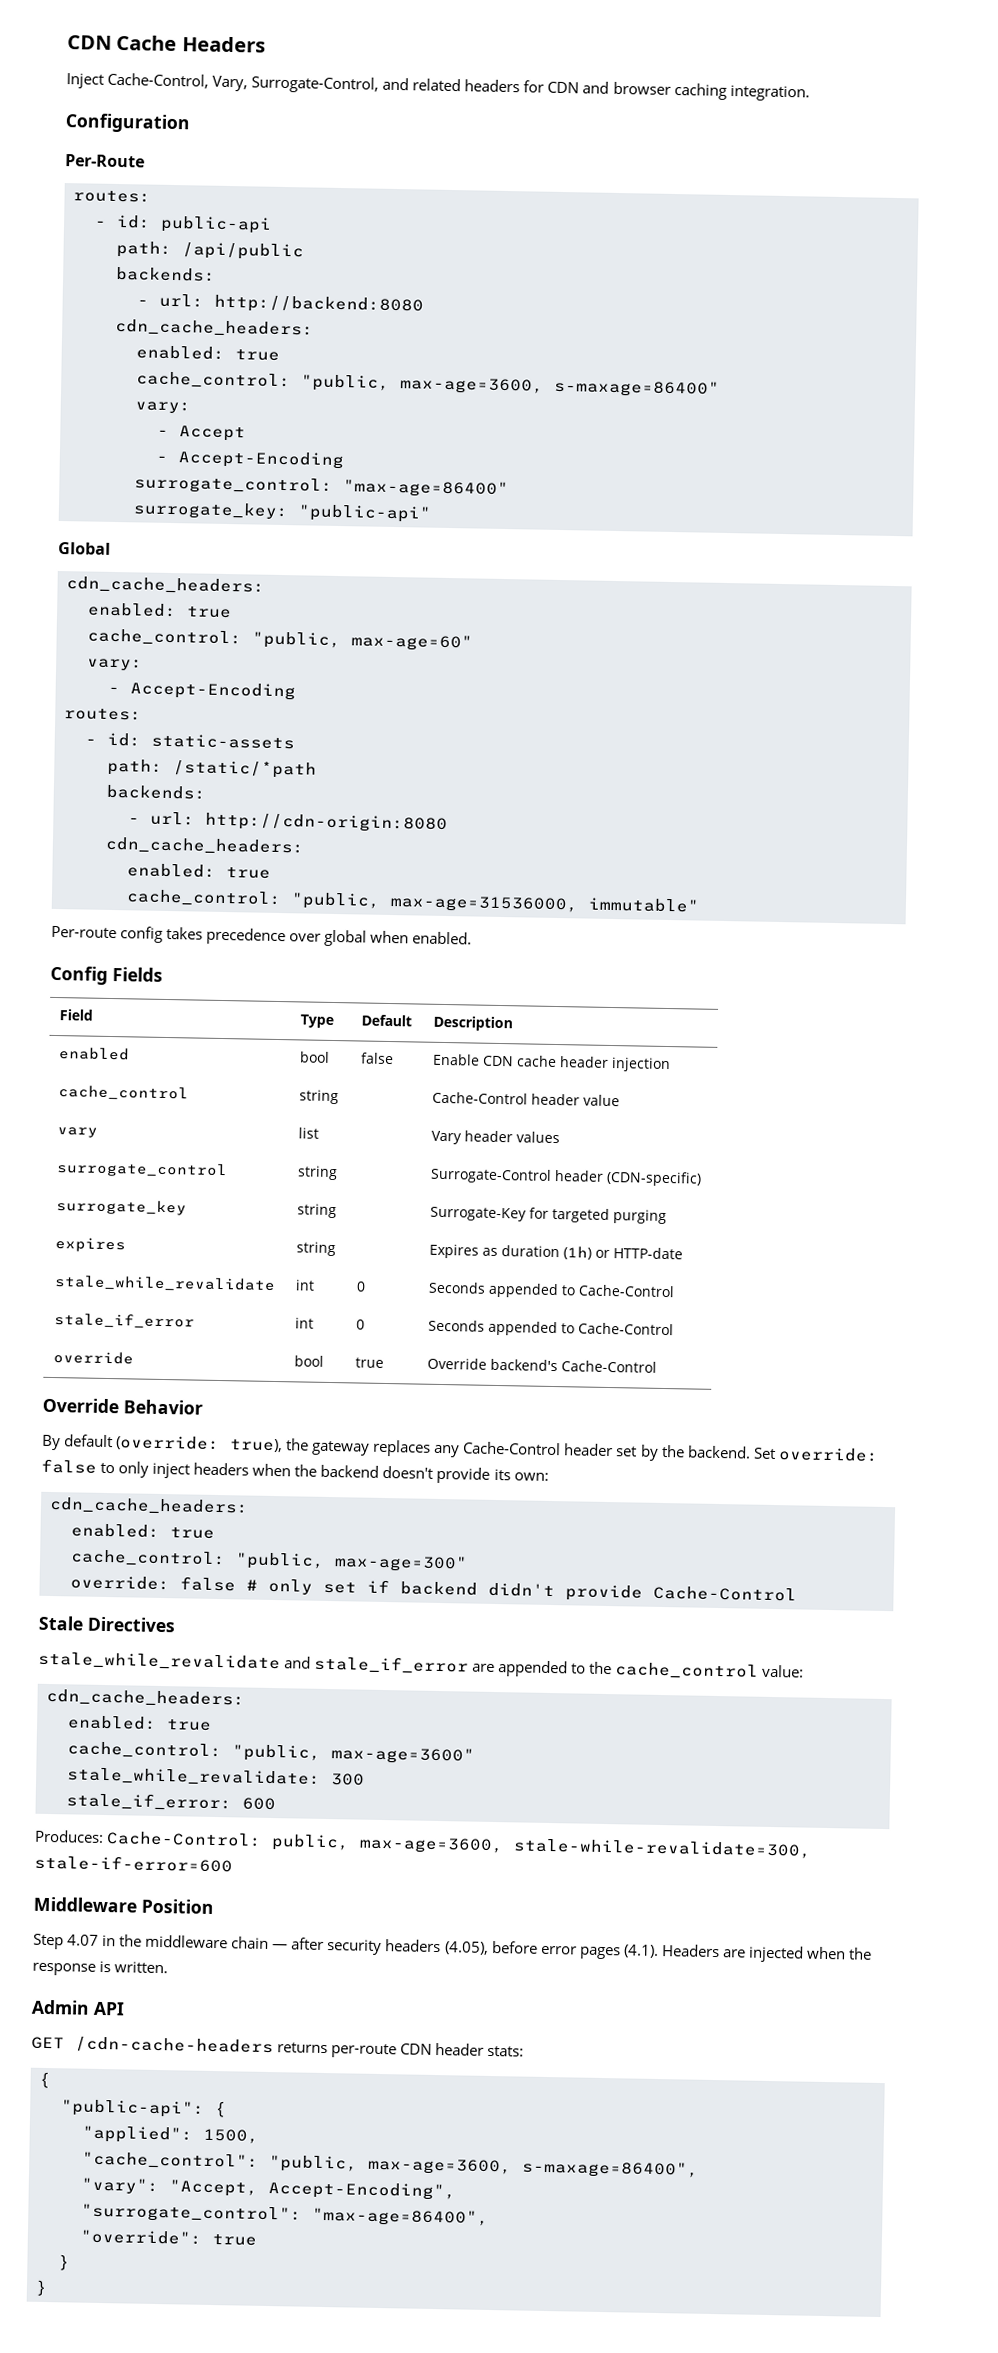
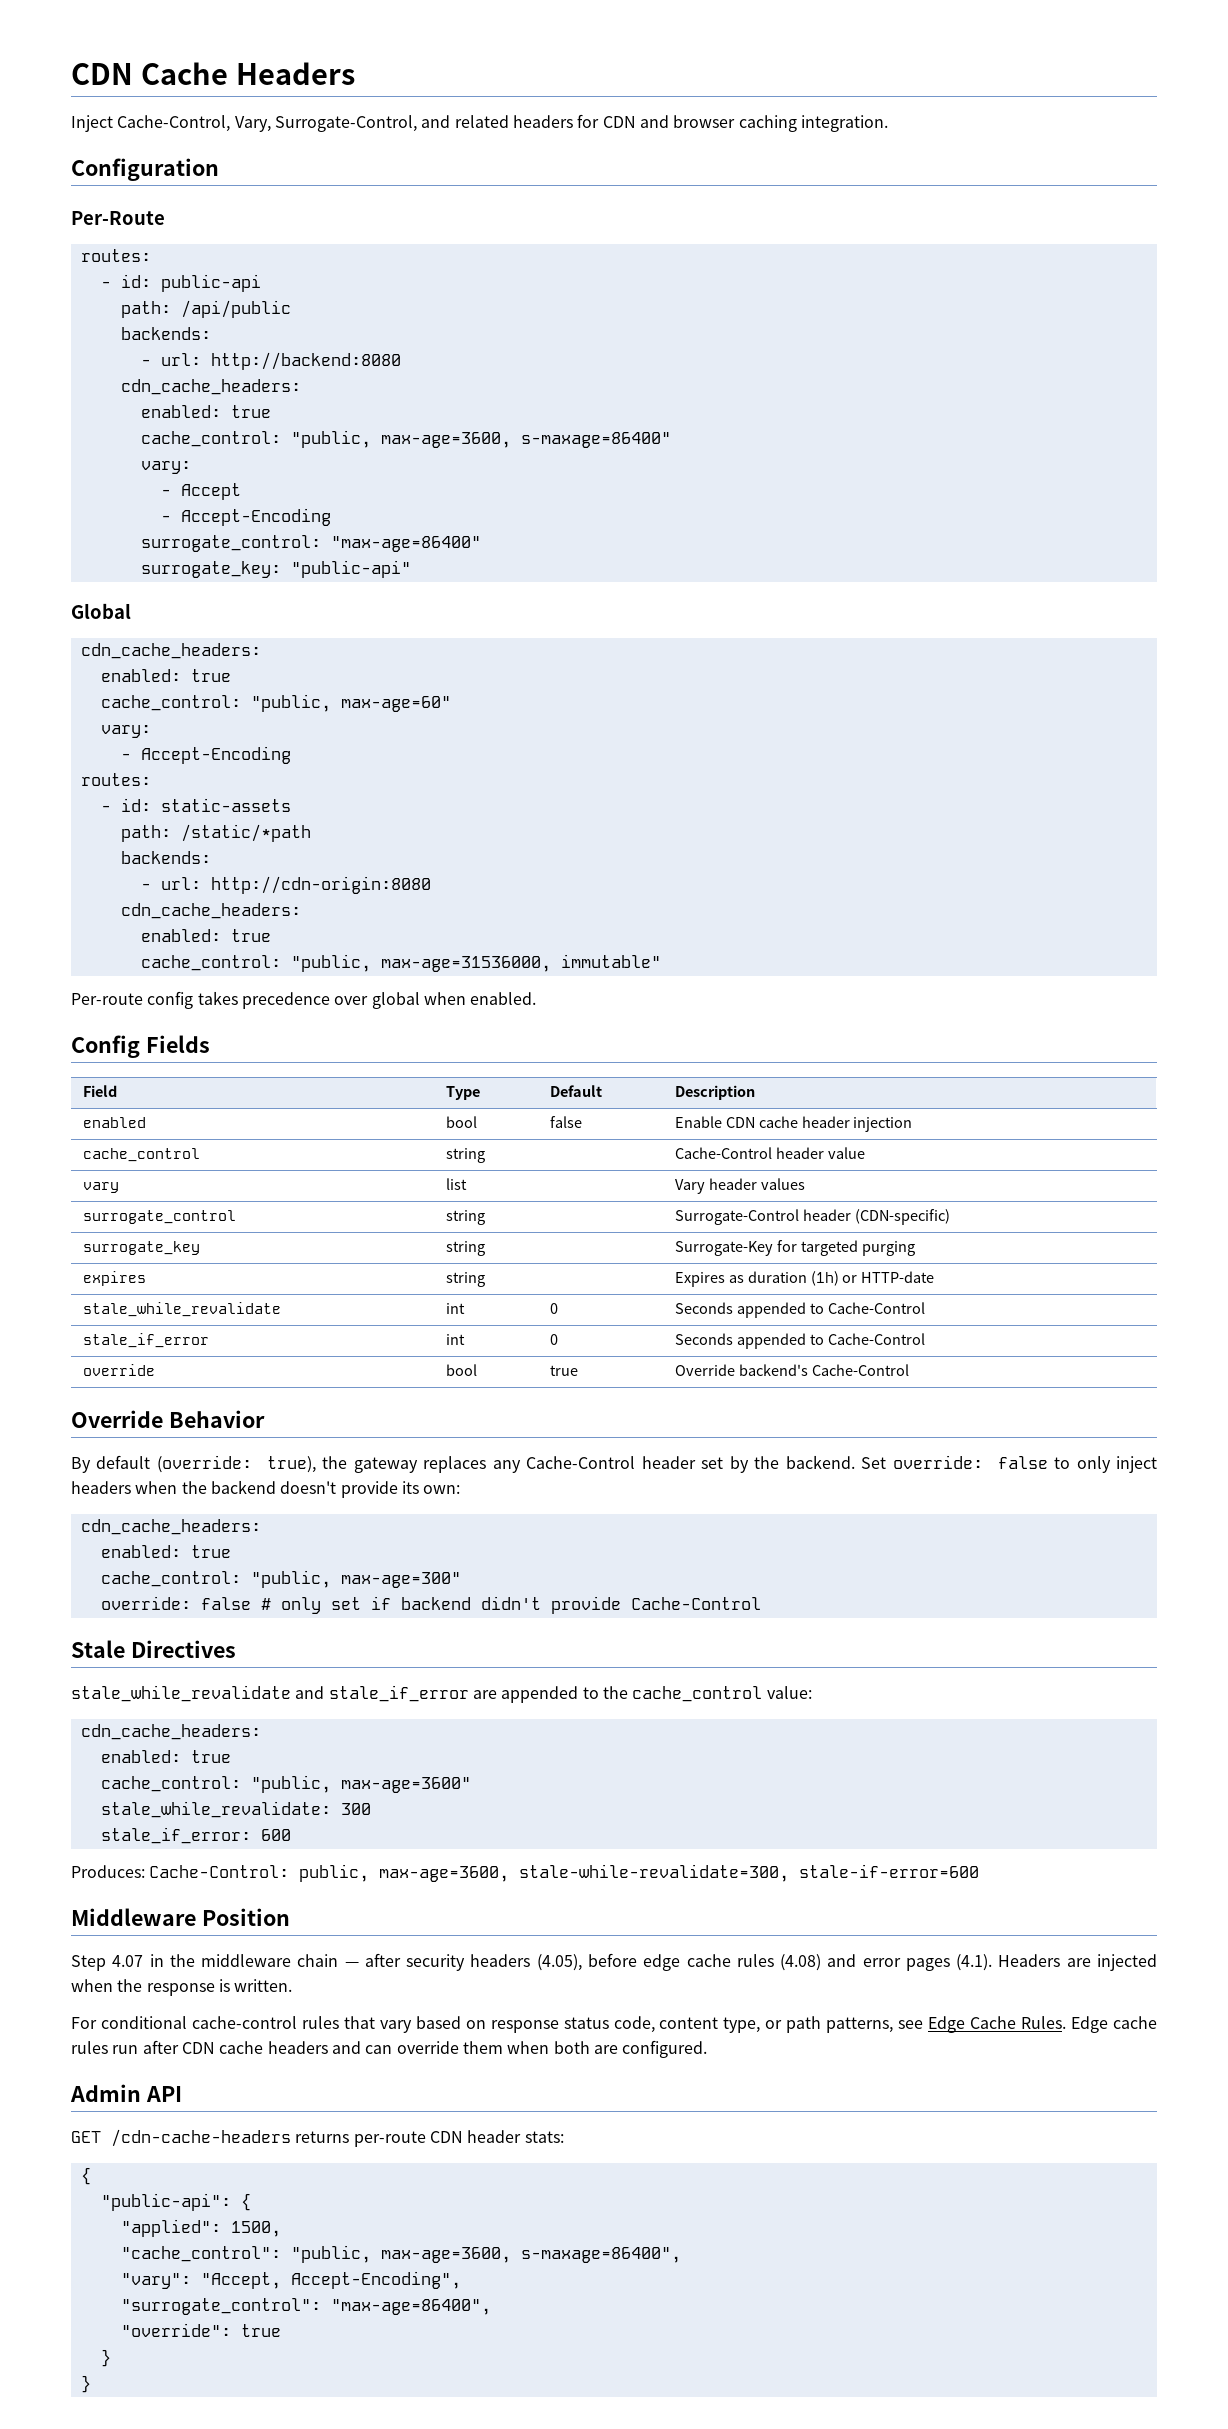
- Step 4.07 in the middleware chain — after security headers (4.05), before error pages (4.1). Headers are injected when the response is written.
+ Step 4.07 in the middleware chain — after security headers (4.05), before edge cache rules (4.08) and error pages (4.1). Headers are injected when the response is written.
+ For conditional cache-control rules that vary based on response status code, content type, or path patterns, see Edge Cache Rules. Edge cache rules run after CDN cache headers and can override them when both are configured.

